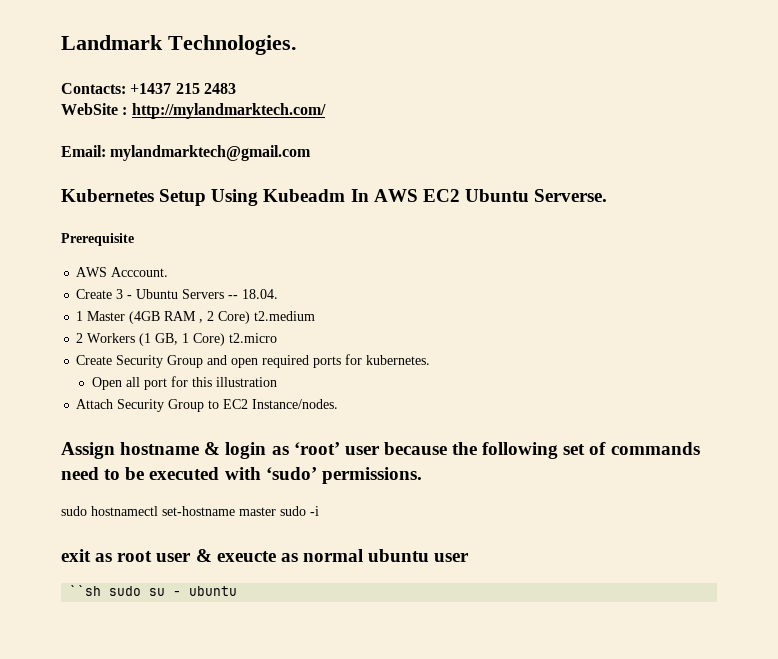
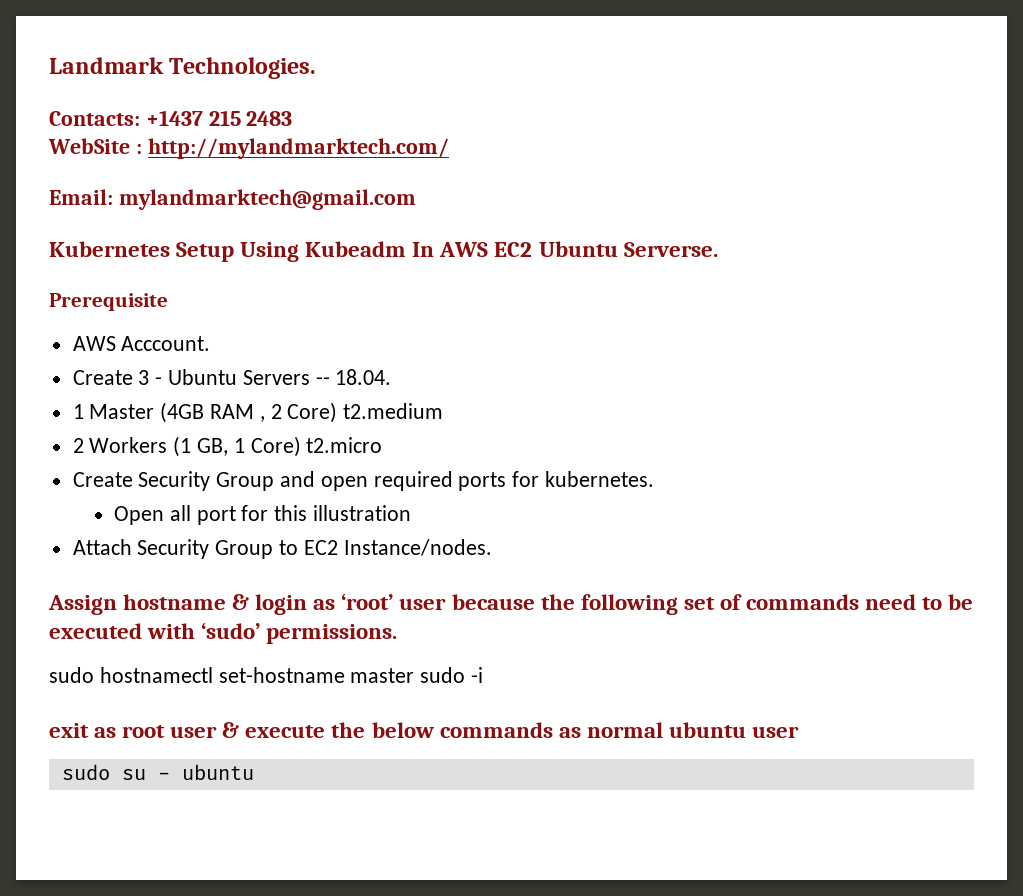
- exit as root user & exeucte as normal ubuntu user
+ exit as root user & execute the below commands as normal ubuntu user
- ``sh sudo su - ubuntu
+ sudo su - ubuntu

